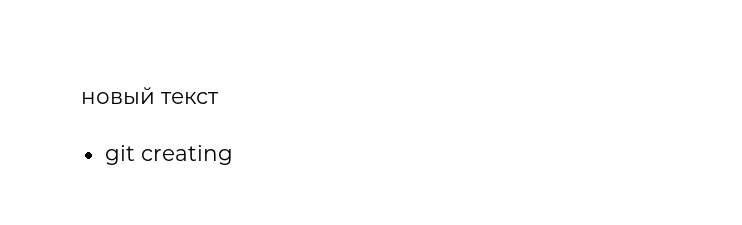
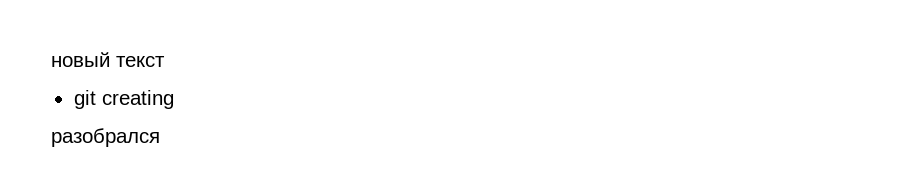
+ разобрался

